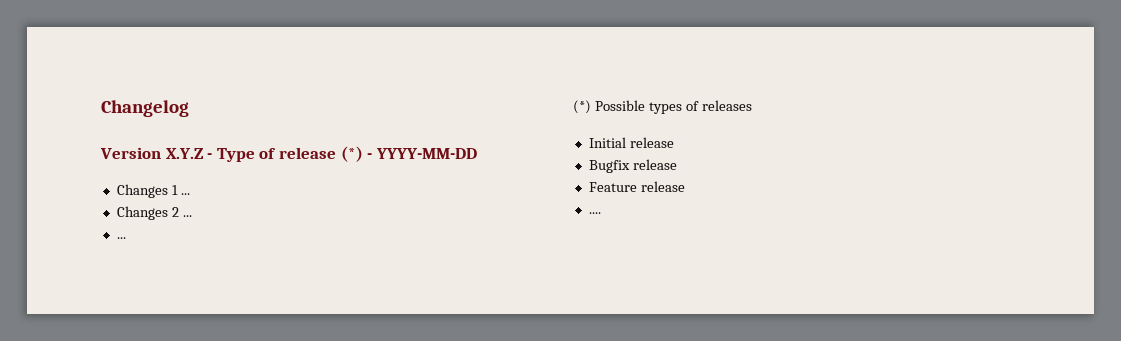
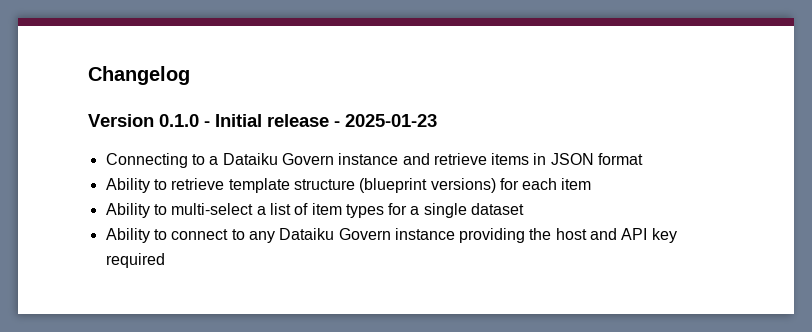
- Version X.Y.Z - Type of release (*) - YYYY-MM-DD
- Changes 1 ...
- Changes 2 ...
- ...
- (*) Possible types of releases
- Initial release
- Bugfix release
- Feature release
- ....
+ Version 0.1.0 - Initial release - 2025-01-23
+ Connecting to a Dataiku Govern instance and retrieve items in JSON format
+ Ability to retrieve template structure (blueprint versions) for each item
+ Ability to multi-select a list of item types for a single dataset
+ Ability to connect to any Dataiku Govern instance providing the host and API key required

